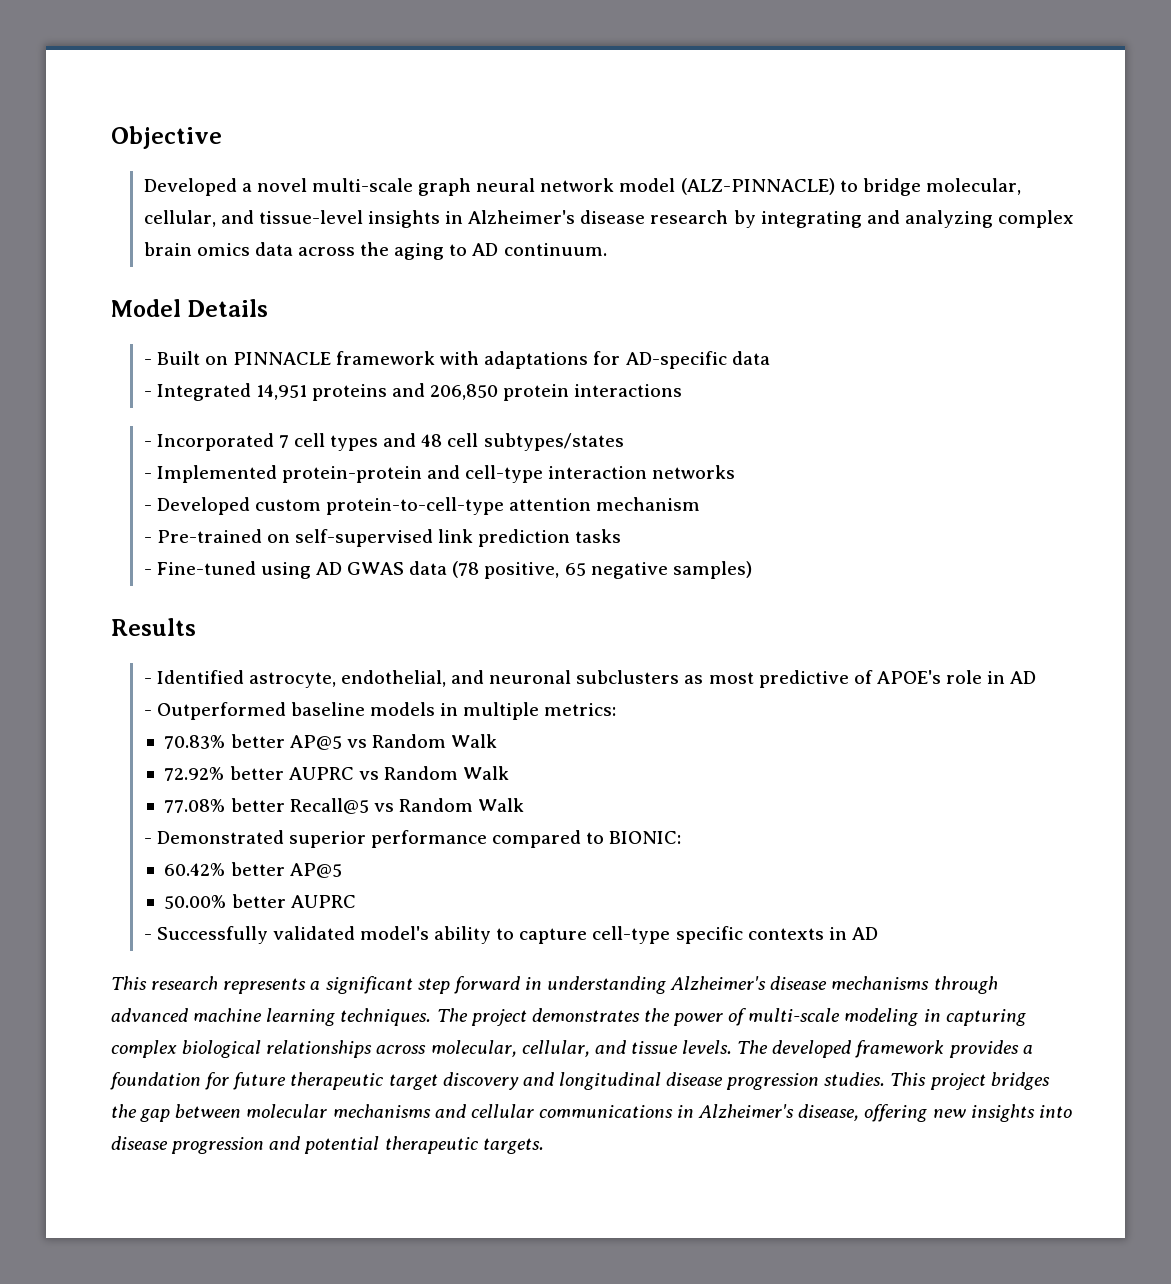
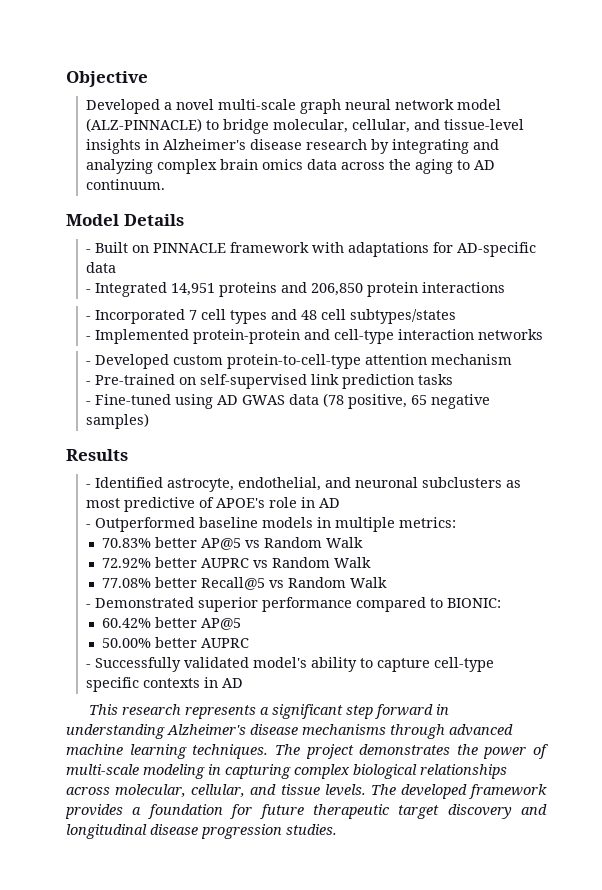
- This project bridges the gap between molecular mechanisms and cellular communications in Alzheimer's disease, offering new insights into disease progression and potential therapeutic targets.

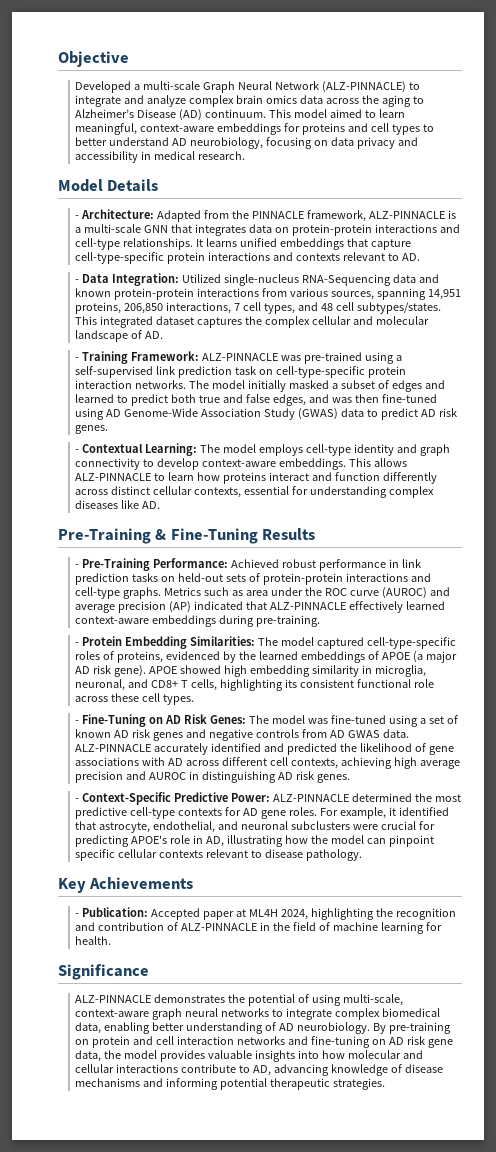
- Developed a novel multi-scale graph neural network model (ALZ-PINNACLE) to bridge molecular, cellular, and tissue-level insights in Alzheimer's disease research by integrating and analyzing complex brain omics data across the aging to AD continuum.
+ Developed a multi-scale Graph Neural Network (ALZ-PINNACLE) to integrate and analyze complex brain omics data across the aging to Alzheimer’s Disease (AD) continuum. This model aimed to learn meaningful, context-aware embeddings for proteins and cell types to better understand AD neurobiology, focusing on data privacy and accessibility in medical research.
  Model Details
- - Built on PINNACLE framework with adaptations for AD-specific data
- - Integrated 14,951 proteins and 206,850 protein interactions
- - Incorporated 7 cell types and 48 cell subtypes/states
- - Implemented protein-protein and cell-type interaction networks
- - Developed custom protein-to-cell-type attention mechanism
- - Pre-trained on self-supervised link prediction tasks
- - Fine-tuned using AD GWAS data (78 positive, 65 negative samples)
- Results
- - Identified astrocyte, endothelial, and neuronal subclusters as most predictive of APOE's role in AD
- - Outperformed baseline models in multiple metrics:
- 70.83% better AP@5 vs Random Walk
- 72.92% better AUPRC vs Random Walk
- 77.08% better Recall@5 vs Random Walk
- - Demonstrated superior performance compared to BIONIC:
- 60.42% better AP@5
- 50.00% better AUPRC
- - Successfully validated model's ability to capture cell-type specific contexts in AD
- This research represents a significant step forward in understanding Alzheimer's disease mechanisms through advanced machine learning techniques. The project demonstrates the power of multi-scale modeling in capturing complex biological relationships across molecular, cellular, and tissue levels. The developed framework provides a foundation for future therapeutic target discovery and longitudinal disease progression studies.
+ - Architecture: Adapted from the PINNACLE framework, ALZ-PINNACLE is a multi-scale GNN that integrates data on protein-protein interactions and cell-type relationships. It learns unified embeddings that capture cell-type-specific protein interactions and contexts relevant to AD.
+ - Data Integration: Utilized single-nucleus RNA-Sequencing data and known protein-protein interactions from various sources, spanning 14,951 proteins, 206,850 interactions, 7 cell types, and 48 cell subtypes/states. This integrated dataset captures the complex cellular and molecular landscape of AD.
+ - Training Framework: ALZ-PINNACLE was pre-trained using a self-supervised link prediction task on cell-type-specific protein interaction networks. The model initially masked a subset of edges and learned to predict both true and false edges, and was then fine-tuned using AD Genome-Wide Association Study (GWAS) data to predict AD risk genes.
+ - Contextual Learning: The model employs cell-type identity and graph connectivity to develop context-aware embeddings. This allows ALZ-PINNACLE to learn how proteins interact and function differently across distinct cellular contexts, essential for understanding complex diseases like AD.
+ Pre-Training & Fine-Tuning Results
+ - Pre-Training Performance: Achieved robust performance in link prediction tasks on held-out sets of protein-protein interactions and cell-type graphs. Metrics such as area under the ROC curve (AUROC) and average precision (AP) indicated that ALZ-PINNACLE effectively learned context-aware embeddings during pre-training.
+ - Protein Embedding Similarities: The model captured cell-type-specific roles of proteins, evidenced by the learned embeddings of APOE (a major AD risk gene). APOE showed high embedding similarity in microglia, neuronal, and CD8+ T cells, highlighting its consistent functional role across these cell types.
+ - Fine-Tuning on AD Risk Genes: The model was fine-tuned using a set of known AD risk genes and negative controls from AD GWAS data. ALZ-PINNACLE accurately identified and predicted the likelihood of gene associations with AD across different cell contexts, achieving high average precision and AUROC in distinguishing AD risk genes.
+ - Context-Specific Predictive Power: ALZ-PINNACLE determined the most predictive cell-type contexts for AD gene roles. For example, it identified that astrocyte, endothelial, and neuronal subclusters were crucial for predicting APOE's role in AD, illustrating how the model can pinpoint specific cellular contexts relevant to disease pathology.
+ Key Achievements
+ - Publication: Accepted paper at ML4H 2024, highlighting the recognition and contribution of ALZ-PINNACLE in the field of machine learning for health.
+ Significance
+ ALZ-PINNACLE demonstrates the potential of using multi-scale, context-aware graph neural networks to integrate complex biomedical data, enabling better understanding of AD neurobiology. By pre-training on protein and cell interaction networks and fine-tuning on AD risk gene data, the model provides valuable insights into how molecular and cellular interactions contribute to AD, advancing knowledge of disease mechanisms and informing potential therapeutic strategies.

